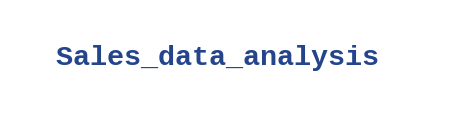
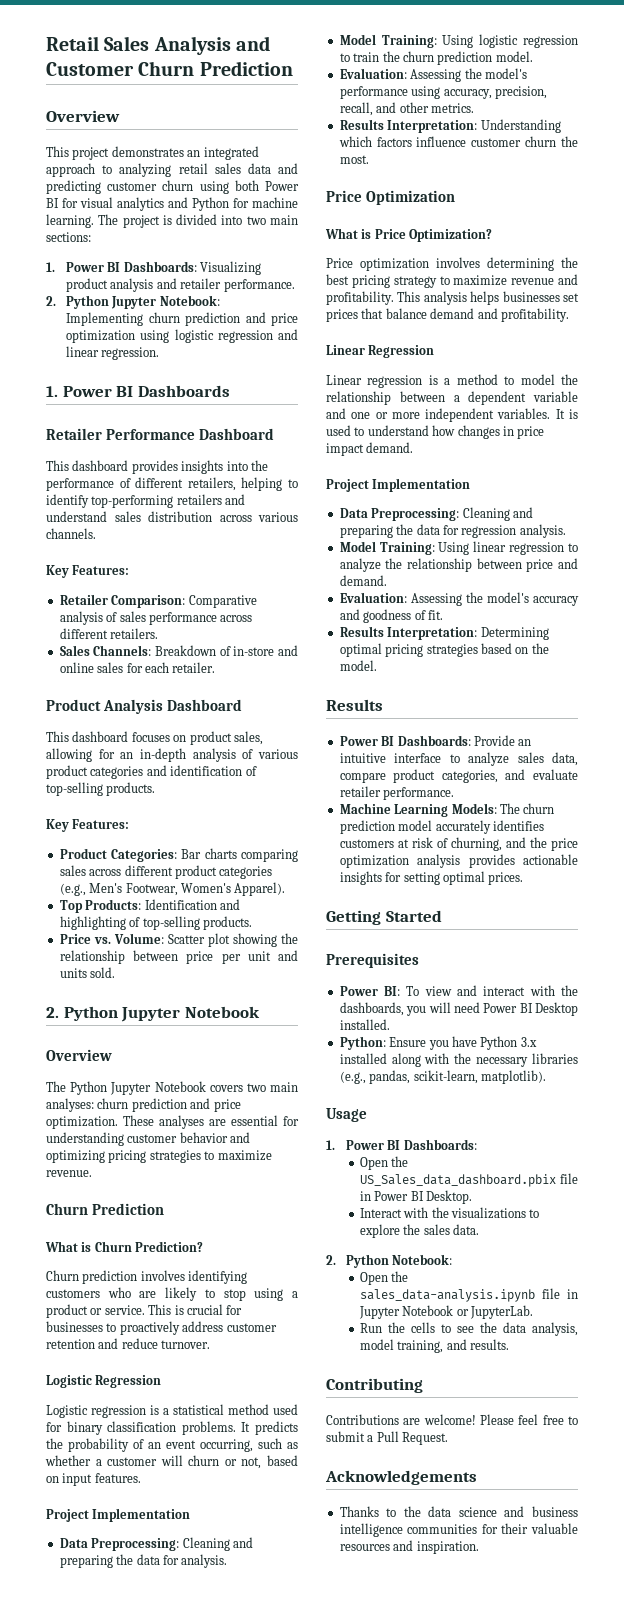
- Sales_data_analysis
+ Retail Sales Analysis and Customer Churn Prediction
+ Overview
+ This project demonstrates an integrated approach to analyzing retail sales data and predicting customer churn using both Power BI for visual analytics and Python for machine learning. The project is divided into two main sections:
+ 1. Power BI Dashboards: Visualizing product analysis and retailer performance.
+ 2. Python Jupyter Notebook: Implementing churn prediction and price optimization using logistic regression and linear regression.
+ 1. Power BI Dashboards
+ Retailer Performance Dashboard
+ This dashboard provides insights into the performance of different retailers, helping to identify top-performing retailers and understand sales distribution across various channels.
+ Key Features:
+ Retailer Comparison: Comparative analysis of sales performance across different retailers.
+ Sales Channels: Breakdown of in-store and online sales for each retailer.
+ Product Analysis Dashboard
+ This dashboard focuses on product sales, allowing for an in-depth analysis of various product categories and identification of top-selling products.
+ Key Features:
+ Product Categories: Bar charts comparing sales across different product categories (e.g., Men's Footwear, Women's Apparel).
+ Top Products: Identification and highlighting of top-selling products.
+ Price vs. Volume: Scatter plot showing the relationship between price per unit and units sold.
+ 2. Python Jupyter Notebook
+ Overview
+ The Python Jupyter Notebook covers two main analyses: churn prediction and price optimization. These analyses are essential for understanding customer behavior and optimizing pricing strategies to maximize revenue.
+ Churn Prediction
+ What is Churn Prediction?
+ Churn prediction involves identifying customers who are likely to stop using a product or service. This is crucial for businesses to proactively address customer retention and reduce turnover.
+ Logistic Regression
+ Logistic regression is a statistical method used for binary classification problems. It predicts the probability of an event occurring, such as whether a customer will churn or not, based on input features.
+ Project Implementation
+ Data Preprocessing: Cleaning and preparing the data for analysis.
+ Model Training: Using logistic regression to train the churn prediction model.
+ Evaluation: Assessing the model's performance using accuracy, precision, recall, and other metrics.
+ Results Interpretation: Understanding which factors influence customer churn the most.
+ Price Optimization
+ What is Price Optimization?
+ Price optimization involves determining the best pricing strategy to maximize revenue and profitability. This analysis helps businesses set prices that balance demand and profitability.
+ Linear Regression
+ Linear regression is a method to model the relationship between a dependent variable and one or more independent variables. It is used to understand how changes in price impact demand.
+ Project Implementation
+ Data Preprocessing: Cleaning and preparing the data for regression analysis.
+ Model Training: Using linear regression to analyze the relationship between price and demand.
+ Evaluation: Assessing the model's accuracy and goodness of fit.
+ Results Interpretation: Determining optimal pricing strategies based on the model.
+ Results
+ Power BI Dashboards: Provide an intuitive interface to analyze sales data, compare product categories, and evaluate retailer performance.
+ Machine Learning Models: The churn prediction model accurately identifies customers at risk of churning, and the price optimization analysis provides actionable insights for setting optimal prices.
+ Getting Started
+ Prerequisites
+ Power BI: To view and interact with the dashboards, you will need Power BI Desktop installed.
+ Python: Ensure you have Python 3.x installed along with the necessary libraries (e.g., pandas, scikit-learn, matplotlib).
+ Usage
+ 1. Power BI Dashboards:
+ Open the US_Sales_data_dashboard.pbix file in Power BI Desktop.
+ Interact with the visualizations to explore the sales data.
+ 2. Python Notebook:
+ Open the sales_data-analysis.ipynb file in Jupyter Notebook or JupyterLab.
+ Run the cells to see the data analysis, model training, and results.
+ Contributing
+ Contributions are welcome! Please feel free to submit a Pull Request.
+ Acknowledgements
+ Thanks to the data science and business intelligence communities for their valuable resources and inspiration.

